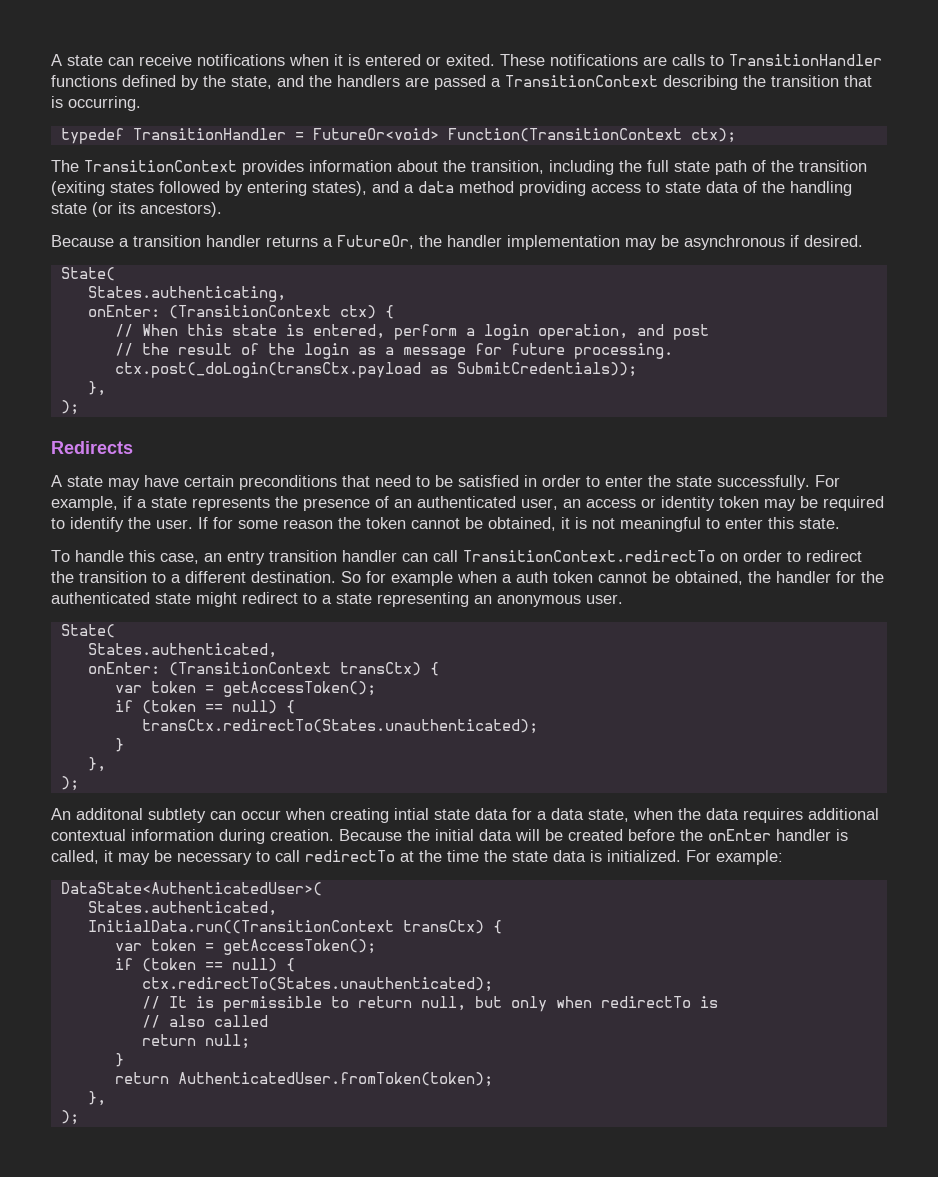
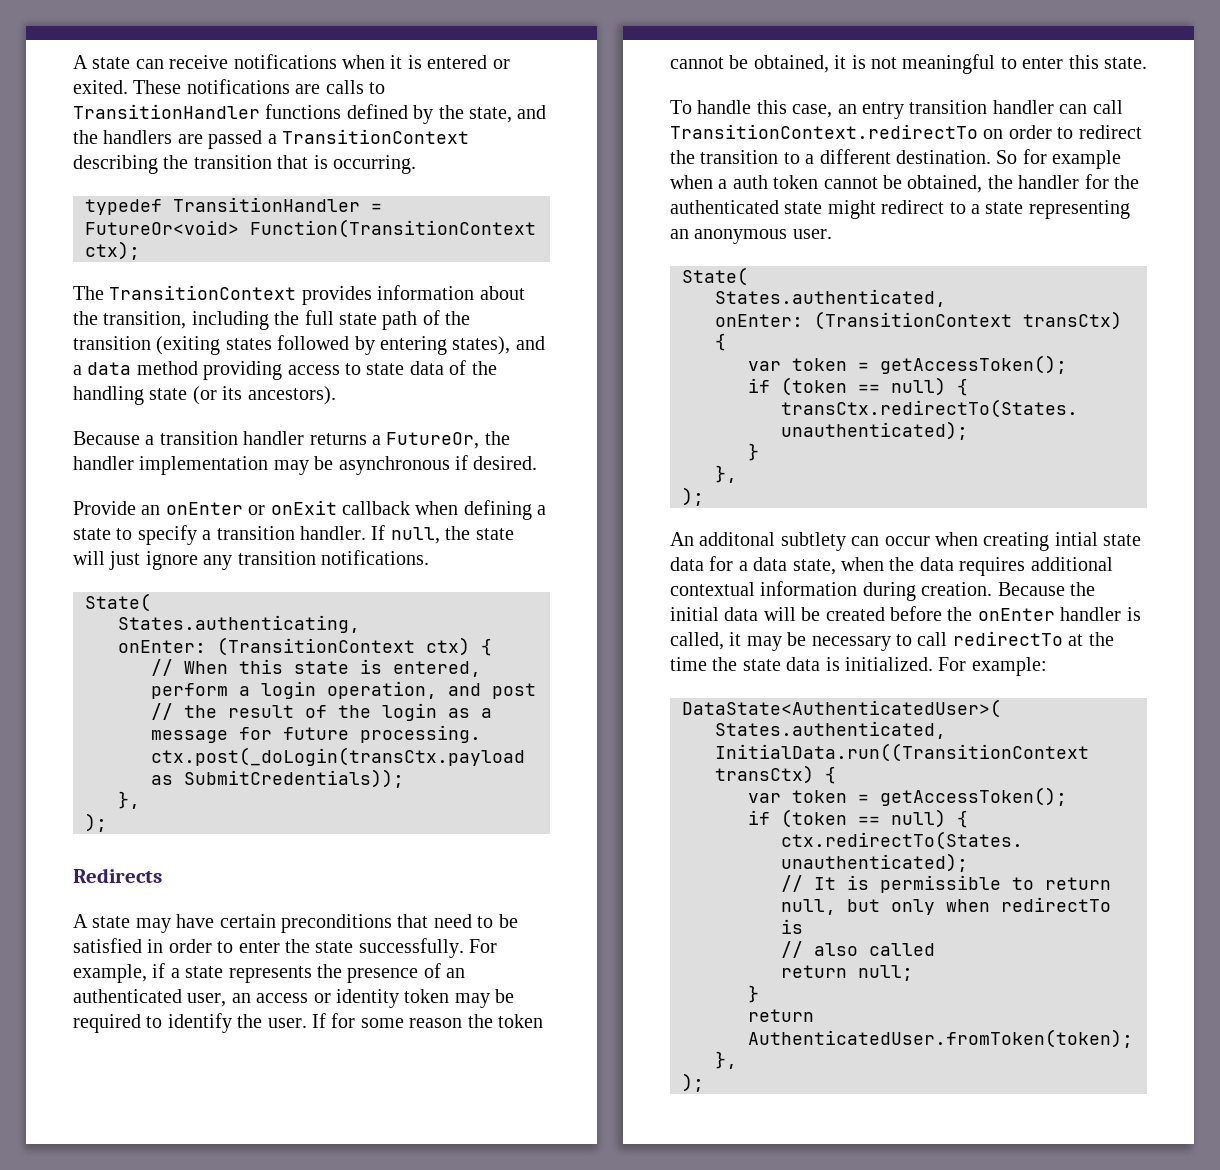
+ Provide an onEnter or onExit callback when defining a state to specify a transition handler. If null, the state will just ignore any transition notifications.

